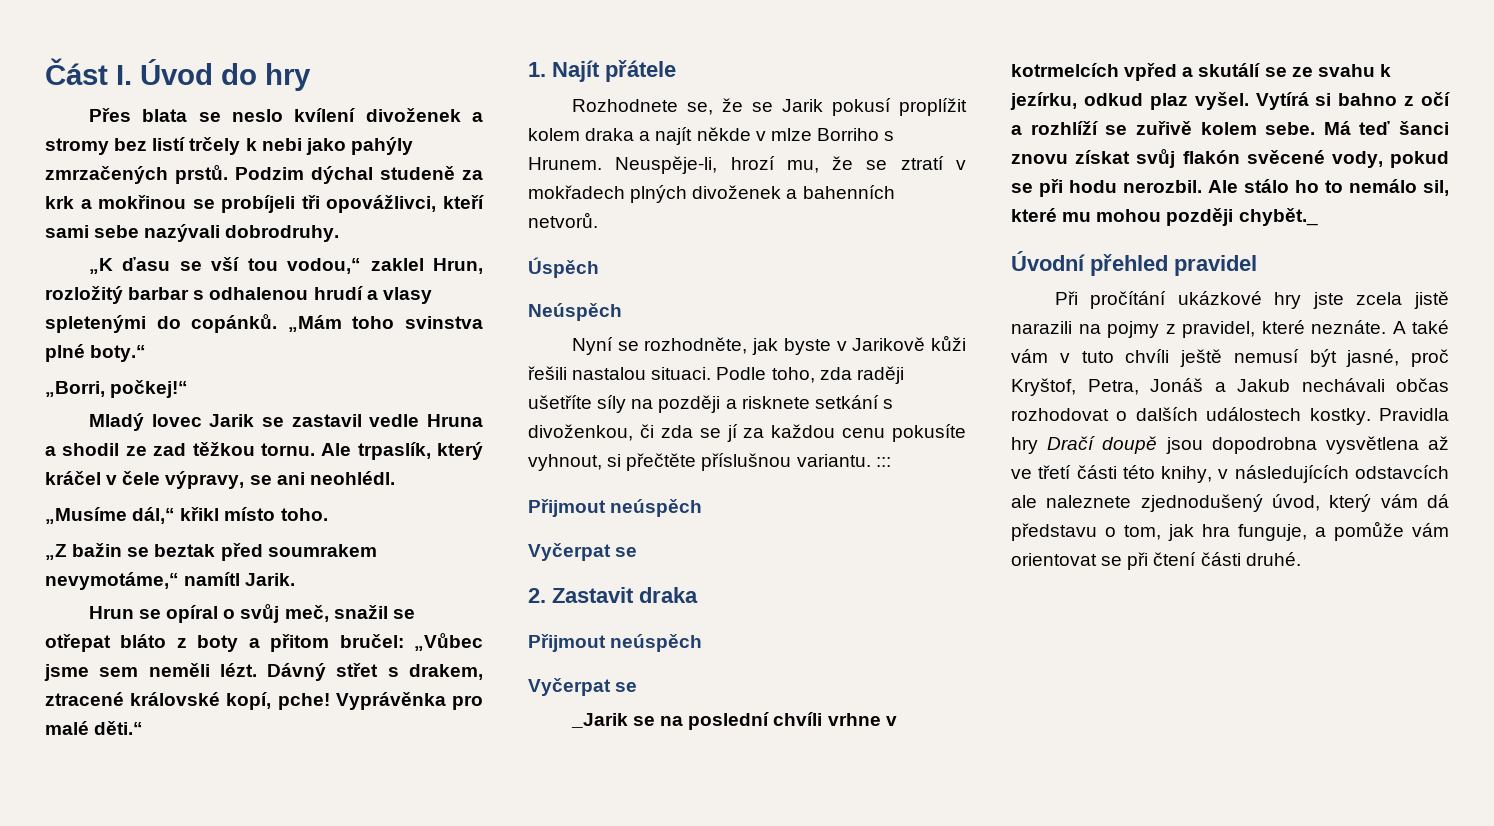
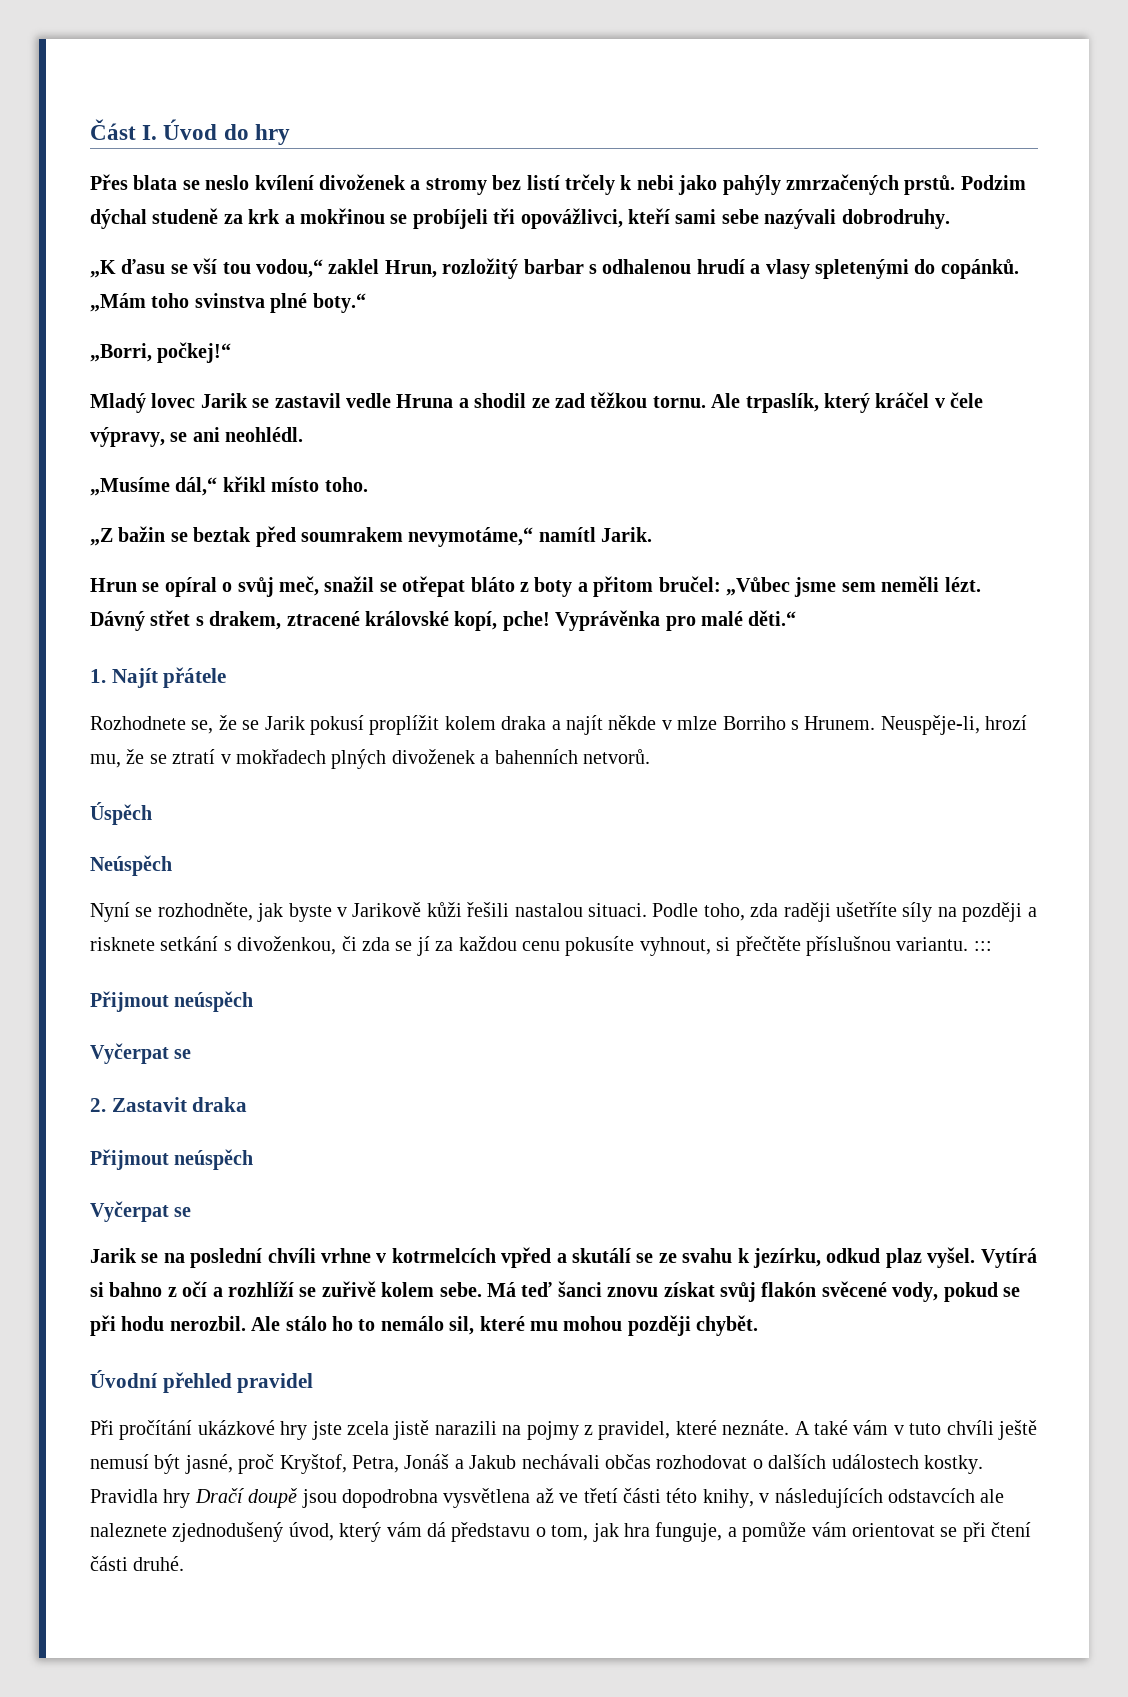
- _Jarik se na poslední chvíli vrhne v kotrmelcích vpřed a skutálí se ze svahu k jezírku, odkud plaz vyšel.
+ Jarik se na poslední chvíli vrhne v kotrmelcích vpřed a skutálí se ze svahu k jezírku, odkud plaz vyšel.
- Ale stálo ho to nemálo sil, které mu mohou později chybět._
+ Ale stálo ho to nemálo sil, které mu mohou později chybět.

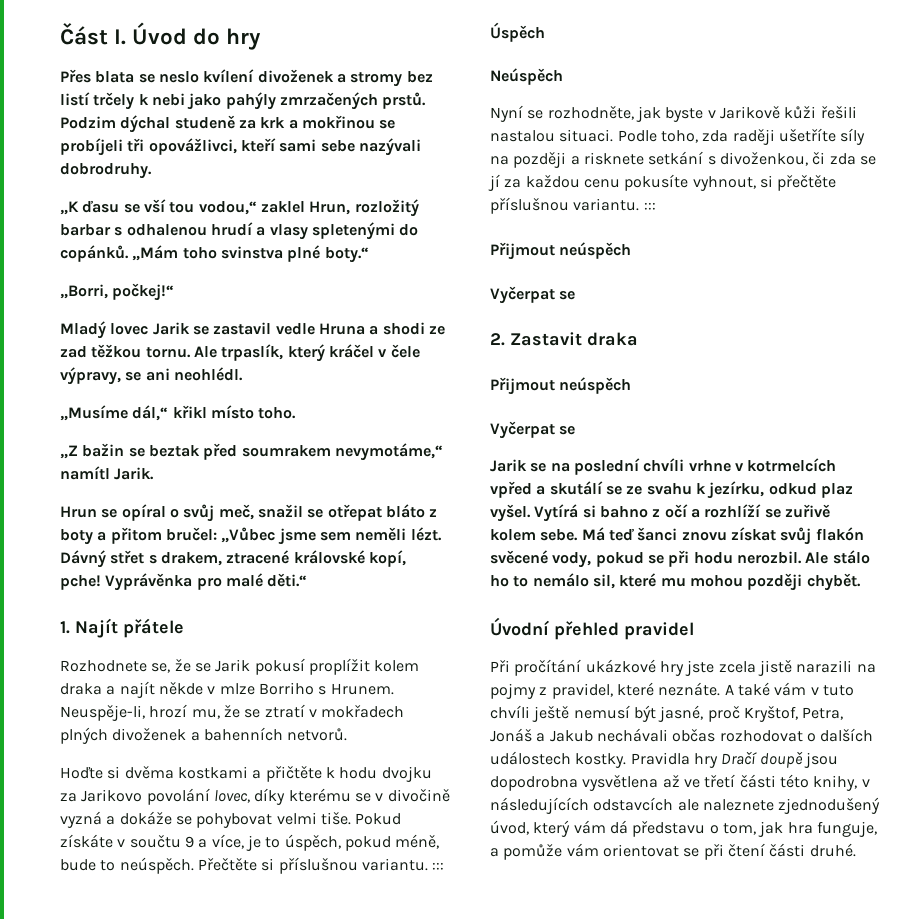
- Mladý lovec Jarik se zastavil vedle Hruna a shodil ze zad těžkou tornu.
+ Mladý lovec Jarik se zastavil vedle Hruna a shodi ze zad těžkou tornu.
+ Hoďte si dvěma kostkami a přičtěte k hodu dvojku za Jarikovo povolání lovec, díky kterému se v divočině vyzná a dokáže se pohybovat velmi tiše. Pokud získáte v součtu 9 a více, je to úspěch, pokud méně, bude to neúspěch. Přečtěte si příslušnou variantu. :::

